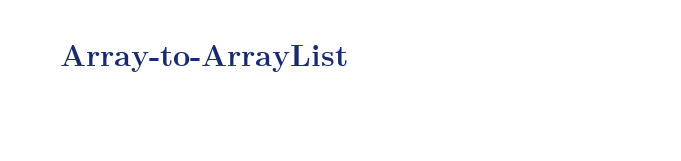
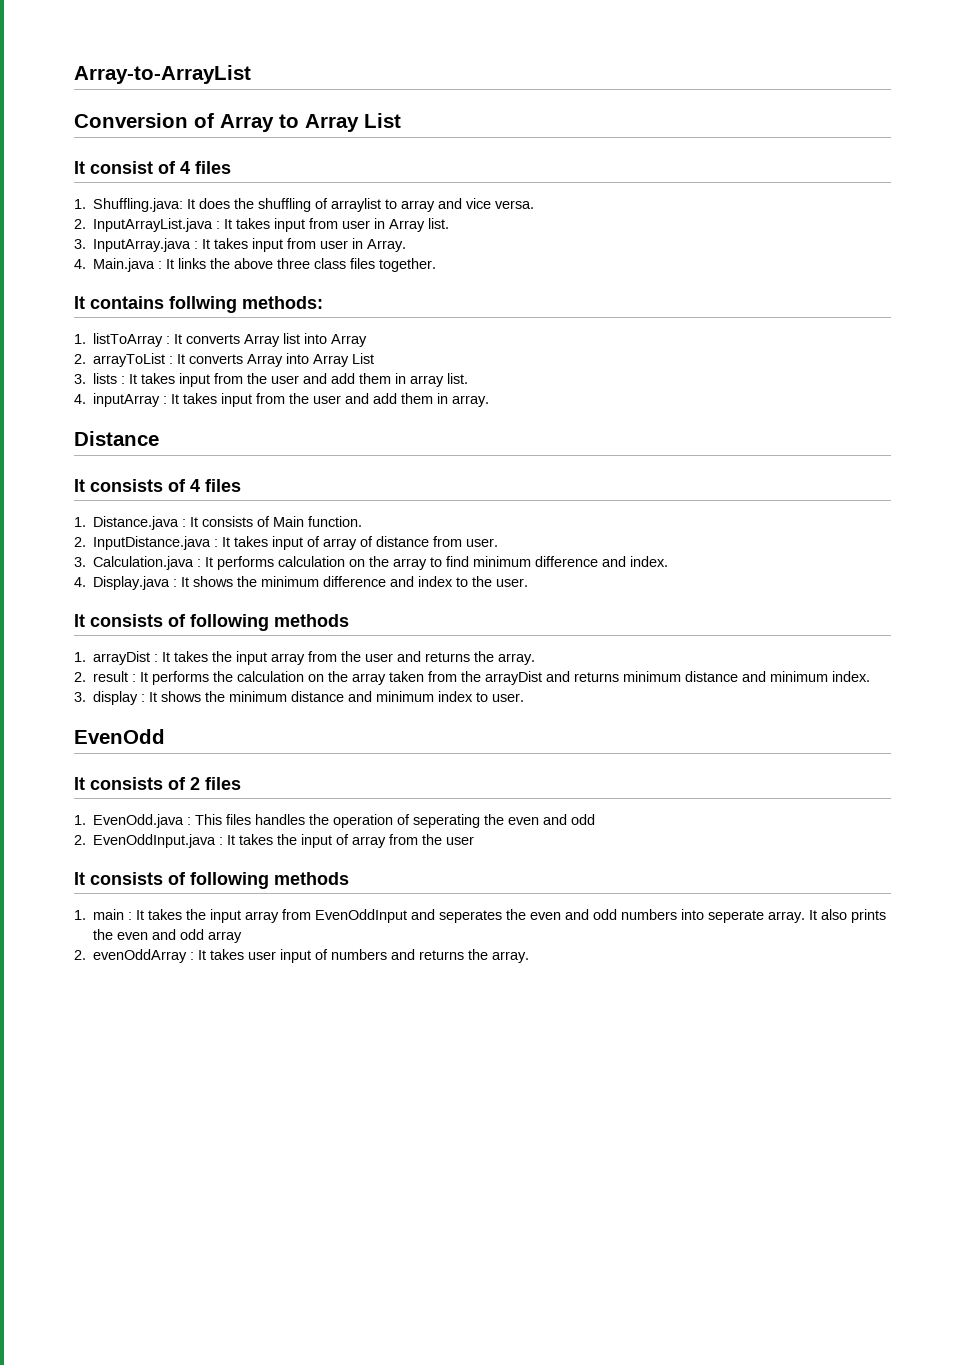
+ Conversion of Array to Array List
+ It consist of 4 files
+ 1. Shuffling.java: It does the shuffling of arraylist to array and vice versa.
+ 2. InputArrayList.java : It takes input from user in Array list.
+ 3. InputArray.java : It takes input from user in Array.
+ 4. Main.java : It links the above three class files together.
+ It contains follwing methods:
+ 1. listToArray : It converts Array list into Array
+ 2. arrayToList : It converts Array into Array List
+ 3. lists : It takes input from the user and add them in array list.
+ 4. inputArray : It takes input from the user and add them in array.
+ Distance
+ It consists of 4 files
+ 1. Distance.java : It consists of Main function.
+ 2. InputDistance.java : It takes input of array of distance from user.
+ 3. Calculation.java : It performs calculation on the array to find minimum difference and index.
+ 4. Display.java : It shows the minimum difference and index to the user.
+ It consists of following methods
+ 1. arrayDist : It takes the input array from the user and returns the array.
+ 2. result : It performs the calculation on the array taken from the arrayDist and returns minimum distance and minimum index.
+ 3. display : It shows the minimum distance and minimum index to user.
+ EvenOdd
+ It consists of 2 files
+ 1. EvenOdd.java : This files handles the operation of seperating the even and odd
+ 2. EvenOddInput.java : It takes the input of array from the user
+ It consists of following methods
+ 1. main : It takes the input array from EvenOddInput and seperates the even and odd numbers into seperate array. It also prints the even and odd array
+ 2. evenOddArray : It takes user input of numbers and returns the array.

